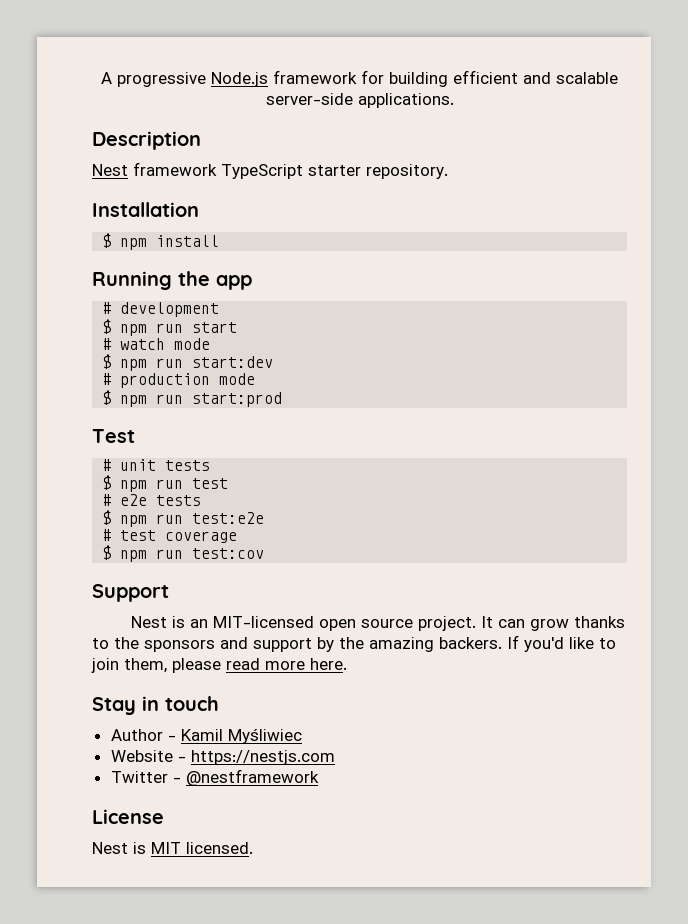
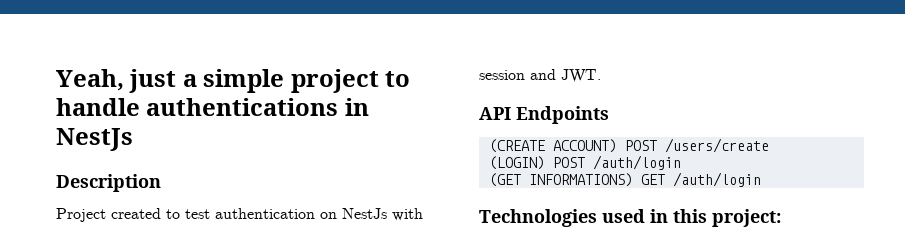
- A progressive Node.js framework for building efficient and scalable server-side applications.
+ Yeah, just a simple project to handle authentications in NestJs
  Description
- Nest framework TypeScript starter repository.
- Installation
- $ npm install
- Running the app
- # development
- $ npm run start
- # watch mode
- $ npm run start:dev
- # production mode
- $ npm run start:prod
- Test
- # unit tests
- $ npm run test
- # e2e tests
- $ npm run test:e2e
- # test coverage
- $ npm run test:cov
- Support
- Nest is an MIT-licensed open source project. It can grow thanks to the sponsors and support by the amazing backers. If you'd like to join them, please read more here.
- Stay in touch
- Author - Kamil Myśliwiec
- Website - https://nestjs.com
- Twitter - @nestframework
- License
- Nest is MIT licensed.
+ Project created to test authentication on NestJs with session and JWT.
+ API Endpoints
+ (CREATE ACCOUNT) POST /users/create
+ (LOGIN) POST /auth/login
+ (GET INFORMATIONS) GET /auth/login
+ Technologies used in this project:

